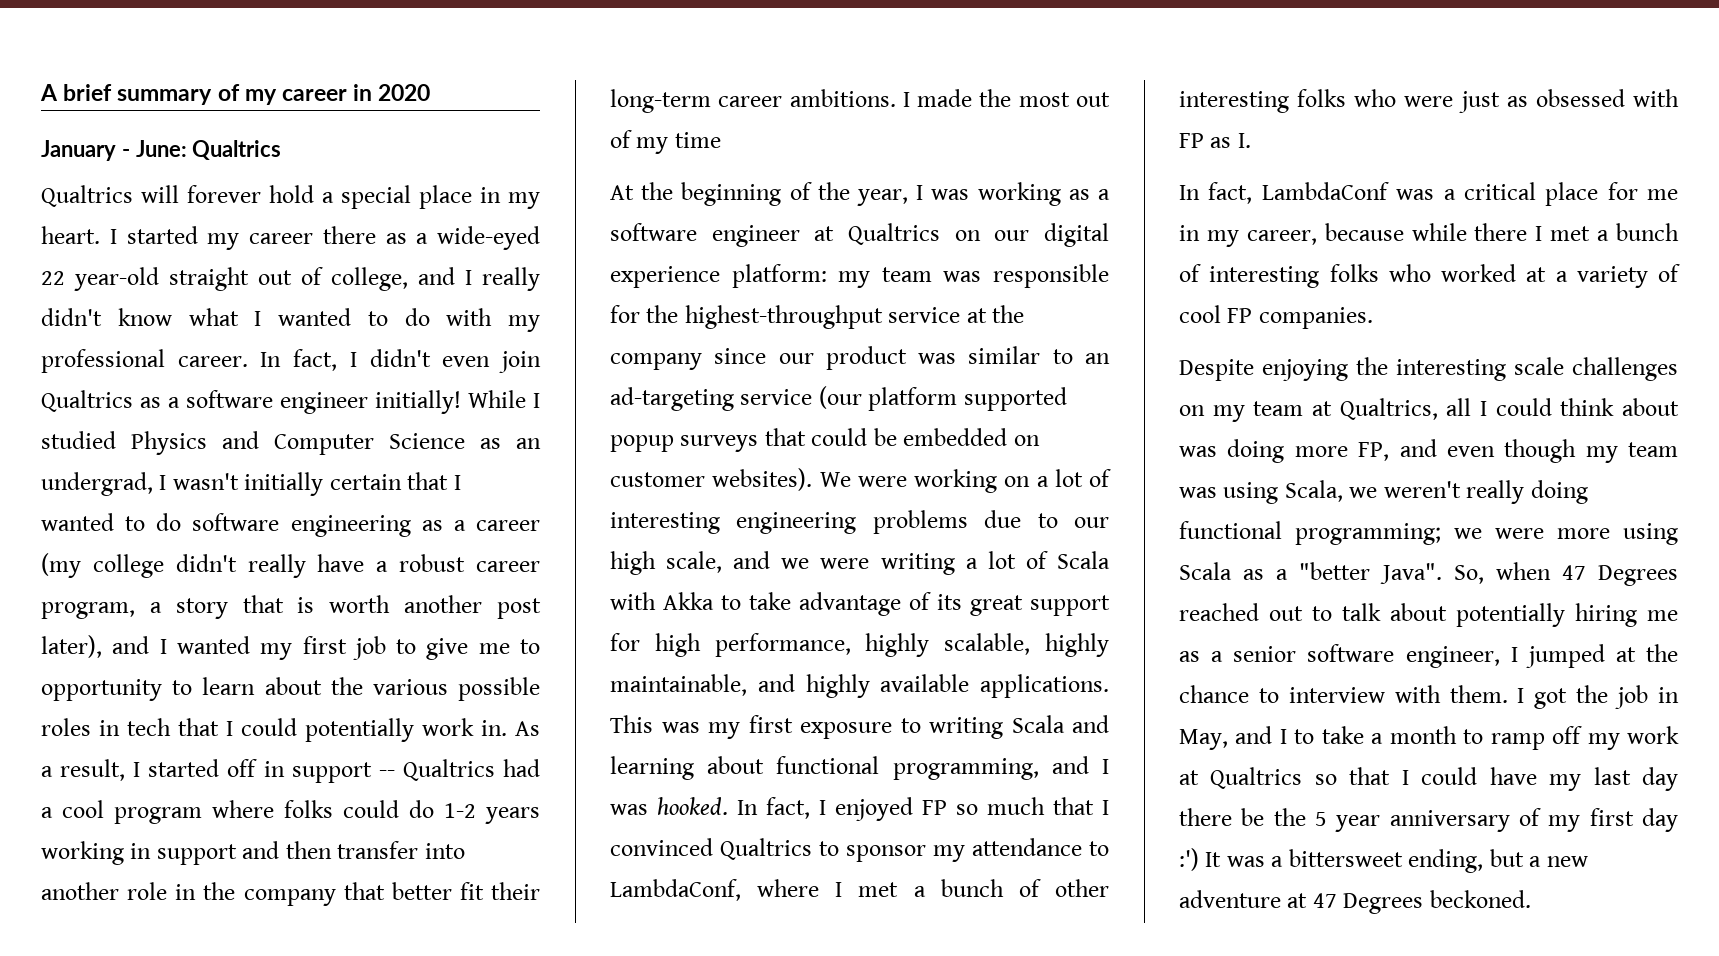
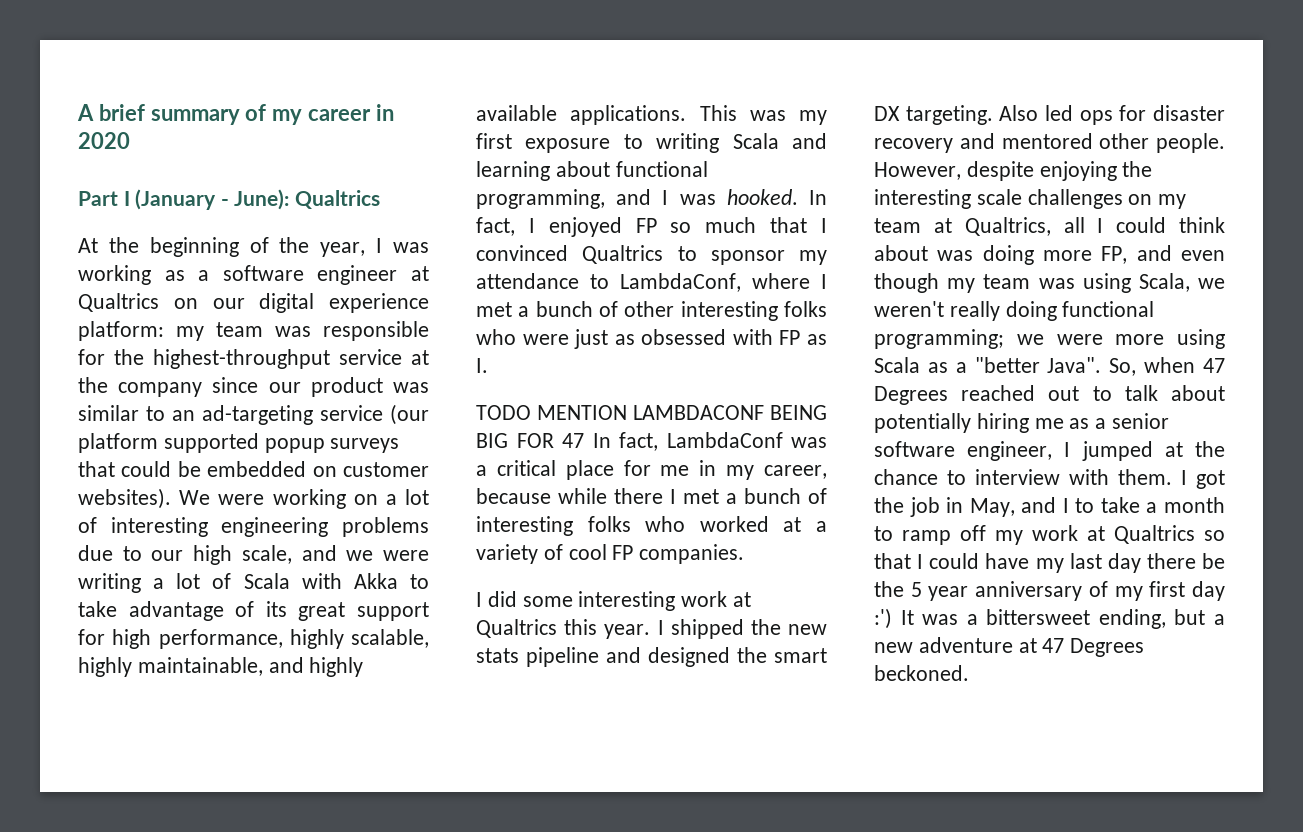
- January - June: Qualtrics
- Qualtrics will forever hold a special place in my heart. I started my career there as a wide-eyed 22 year-old straight out of college, and I really didn't know what I wanted to do with my professional career. In fact, I didn't even join Qualtrics as a software engineer initially! While I studied Physics and Computer Science as an undergrad, I wasn't initially certain that I wanted to do software engineering as a career (my college didn't really have a robust career program, a story that is worth another post later), and I wanted my first job to give me to opportunity to learn about the various possible roles in tech that I could potentially work in. As a result, I started off in support -- Qualtrics had a cool program where folks could do 1-2 years working in support and then transfer into another role in the company that better fit their long-term career ambitions. I made the most out of my time
+ Part I (January - June): Qualtrics
- In fact, LambdaConf was a critical place for me in my career, because while there I met a bunch of interesting folks who worked at a variety of cool FP companies.
+ TODO MENTION LAMBDACONF BEING BIG FOR 47 In fact, LambdaConf was a critical place for me in my career, because while there I met a bunch of interesting folks who worked at a variety of cool FP companies.
- Despite enjoying the interesting scale challenges on my team at Qualtrics, all I could think about was doing more FP, and even though my team was using Scala, we weren't really doing functional programming; we were more using Scala as a "better Java".
+ I did some interesting work at Qualtrics this year. I shipped the new stats pipeline and designed the smart DX targeting. Also led ops for disaster recovery and mentored other people. However, despite enjoying the interesting scale challenges on my team at Qualtrics, all I could think about was doing more FP, and even though my team was using Scala, we weren't really doing functional programming; we were more using Scala as a "better Java".

